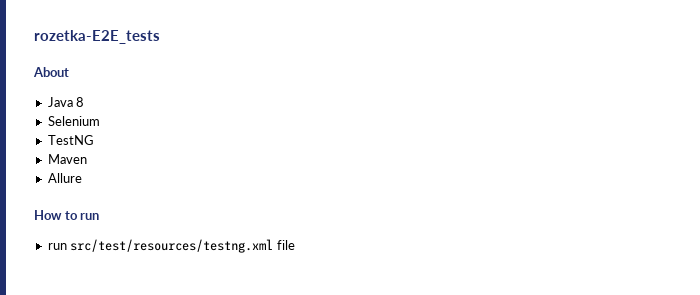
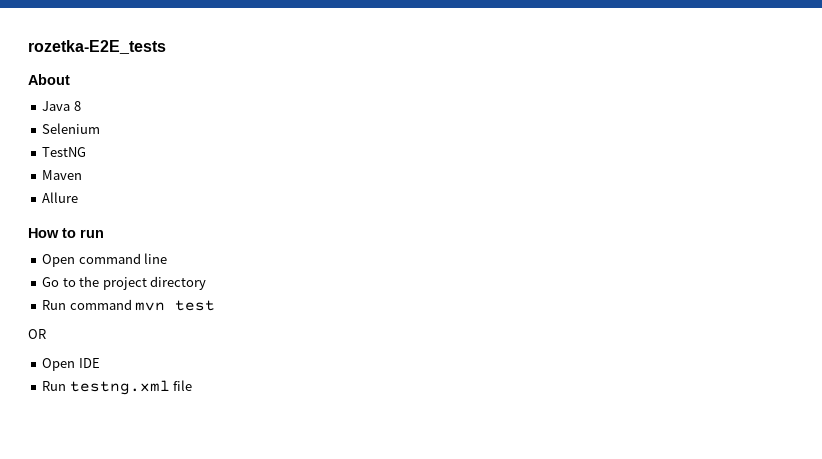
- run src/test/resources/testng.xml file
+ Open command line
+ Go to the project directory
+ Run command mvn test
+ OR
+ Open IDE
+ Run testng.xml file

